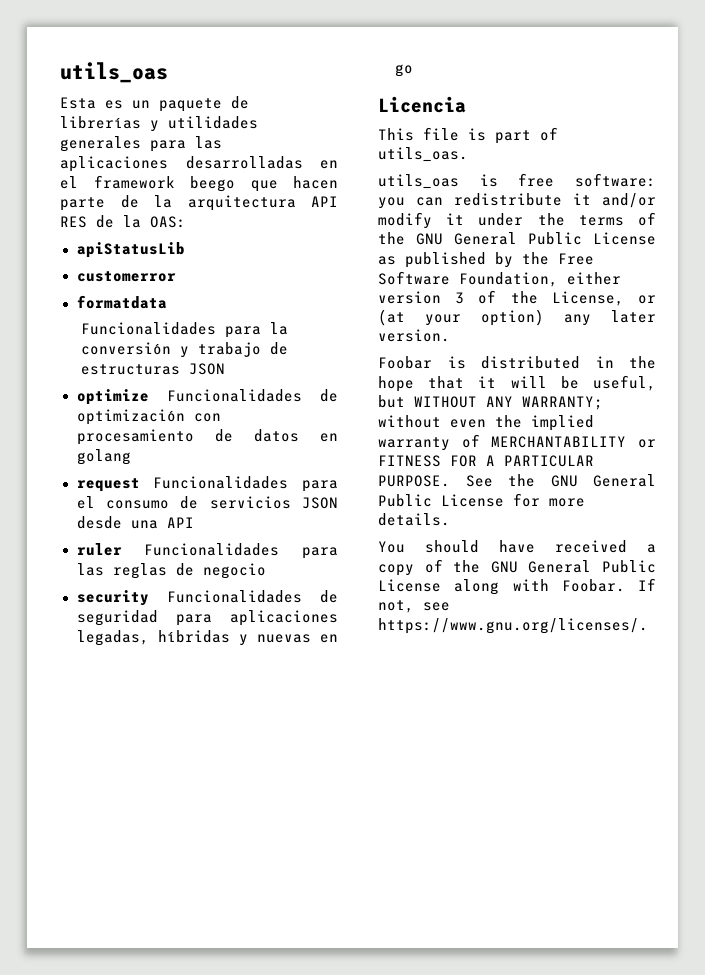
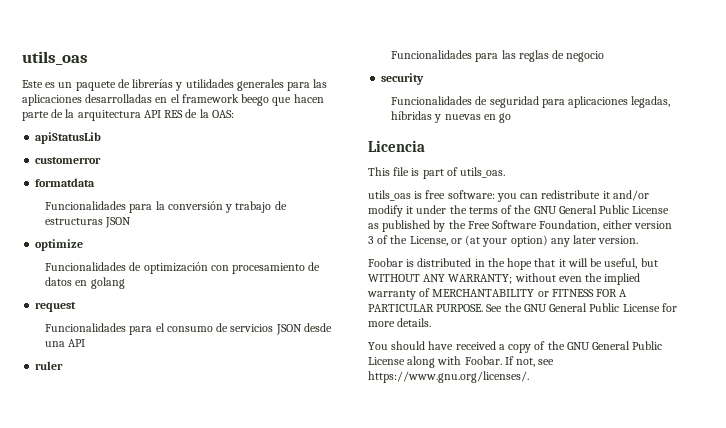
- Esta es un paquete de librerías y utilidades generales para las aplicaciones desarrolladas en el framework beego que hacen parte de la arquitectura API RES de la OAS:
+ Este es un paquete de librerías y utilidades generales para las aplicaciones desarrolladas en el framework beego que hacen parte de la arquitectura API RES de la OAS:
- optimize Funcionalidades de optimización con procesamiento de datos en golang
+ optimize
+ Funcionalidades de optimización con procesamiento de datos en golang
- request Funcionalidades para el consumo de servicios JSON desde una API
+ request
+ Funcionalidades para el consumo de servicios JSON desde una API
- ruler Funcionalidades para las reglas de negocio
+ ruler
+ Funcionalidades para las reglas de negocio
- security Funcionalidades de seguridad para aplicaciones legadas, híbridas y nuevas en go
+ security
+ Funcionalidades de seguridad para aplicaciones legadas, híbridas y nuevas en go

